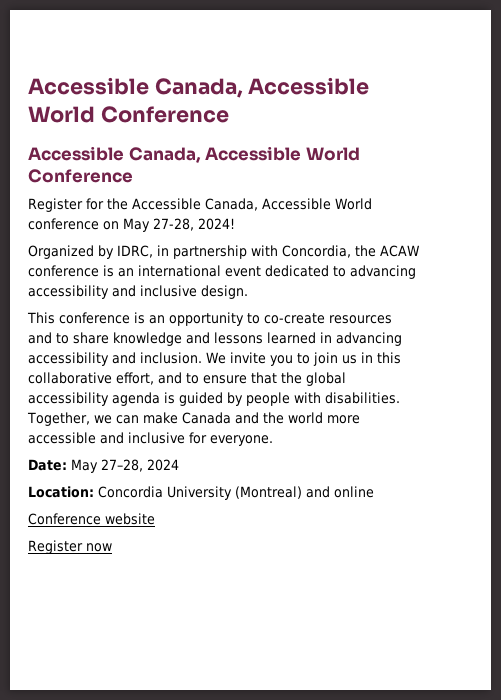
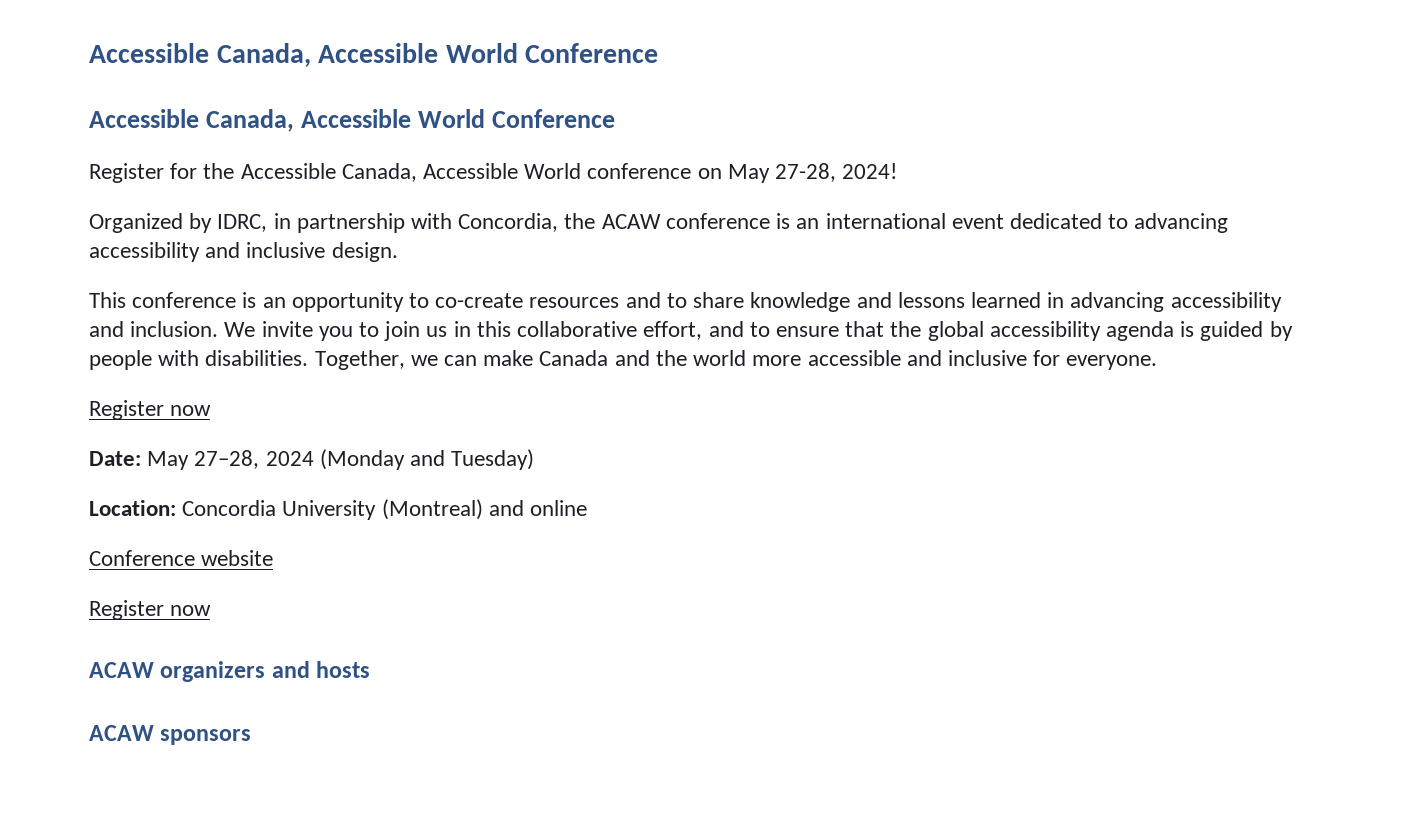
  Together, we can make Canada and the world more accessible and inclusive for everyone.
+ Register now
- Date: May 27–28, 2024
+ Date: May 27–28, 2024 (Monday and Tuesday)
+ ACAW organizers and hosts
+ ACAW sponsors

